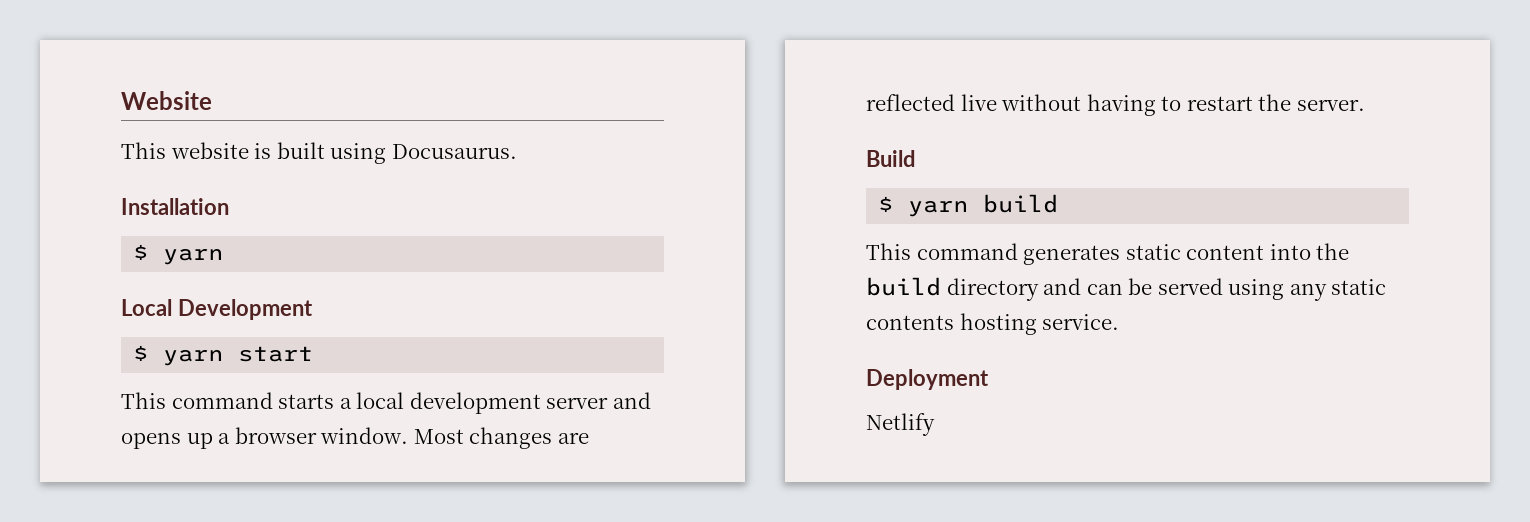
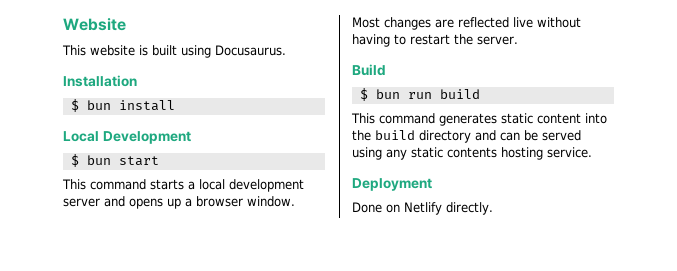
  Installation
- $ yarn
+ $ bun install
- $ yarn start
+ $ bun start
- $ yarn build
+ $ bun run build
- Netlify
+ Done on Netlify directly.

